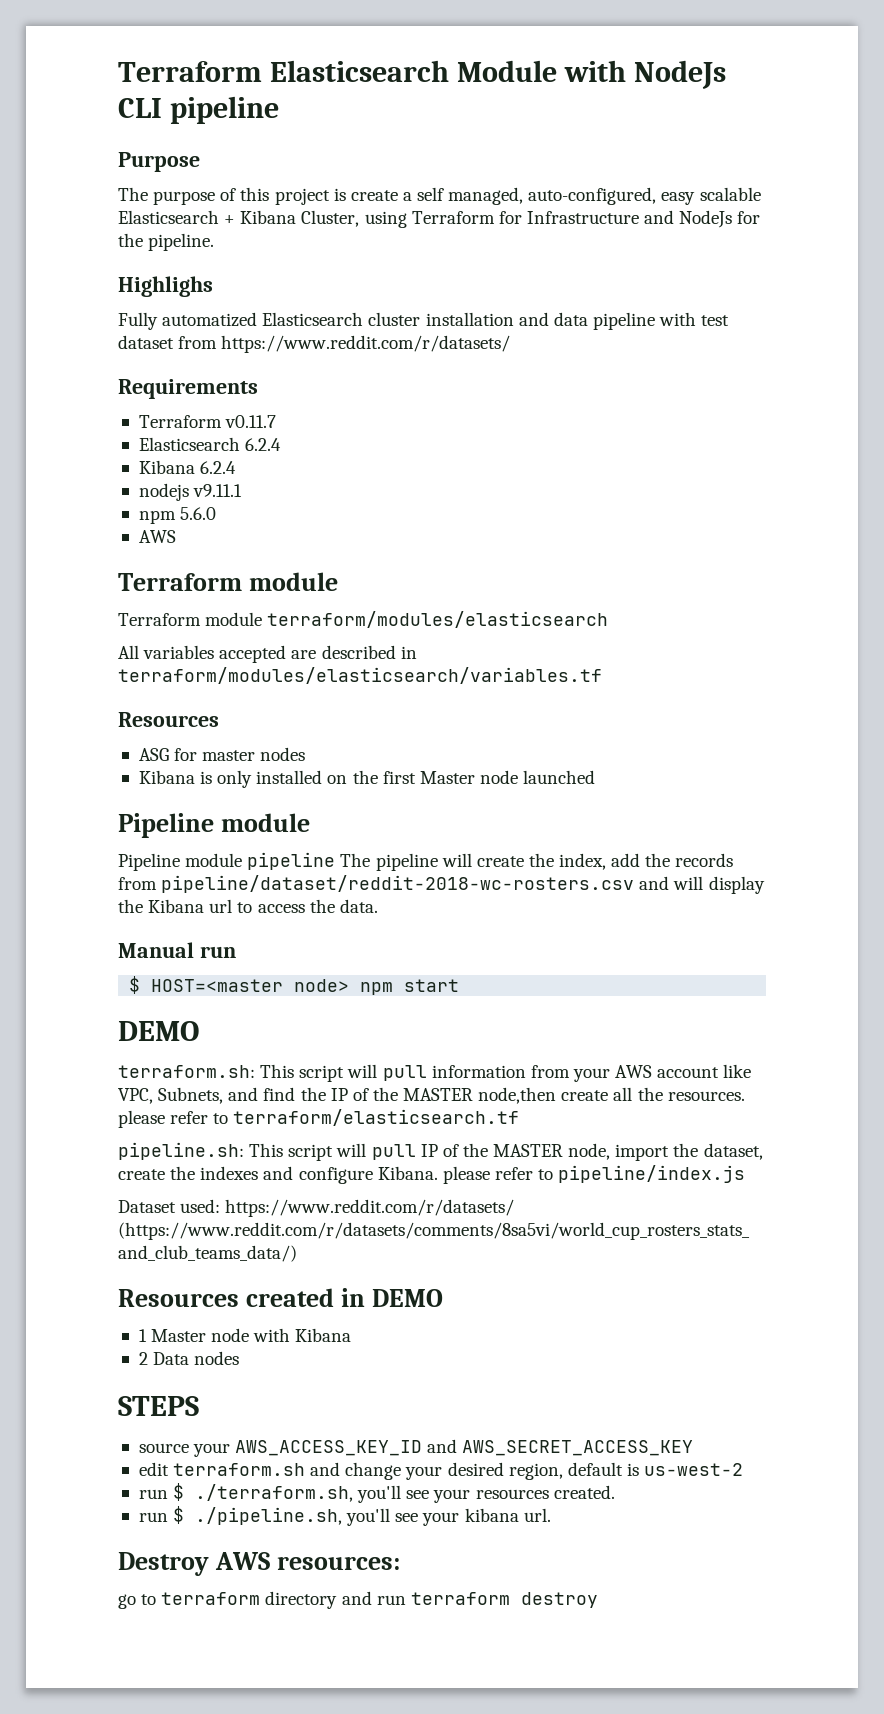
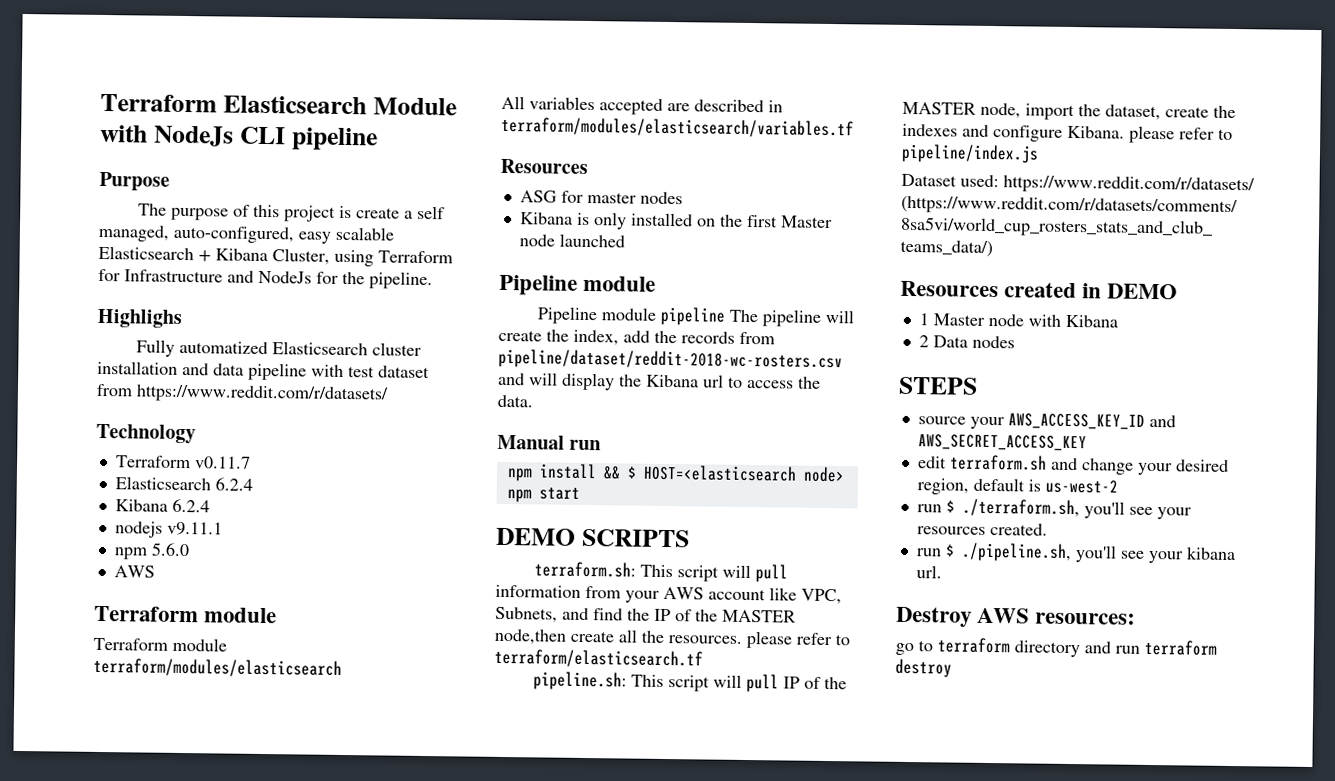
- Requirements
+ Technology
- $ HOST=<master node> npm start
- DEMO
+ npm install && $ HOST=<elasticsearch node> npm start
+ DEMO SCRIPTS

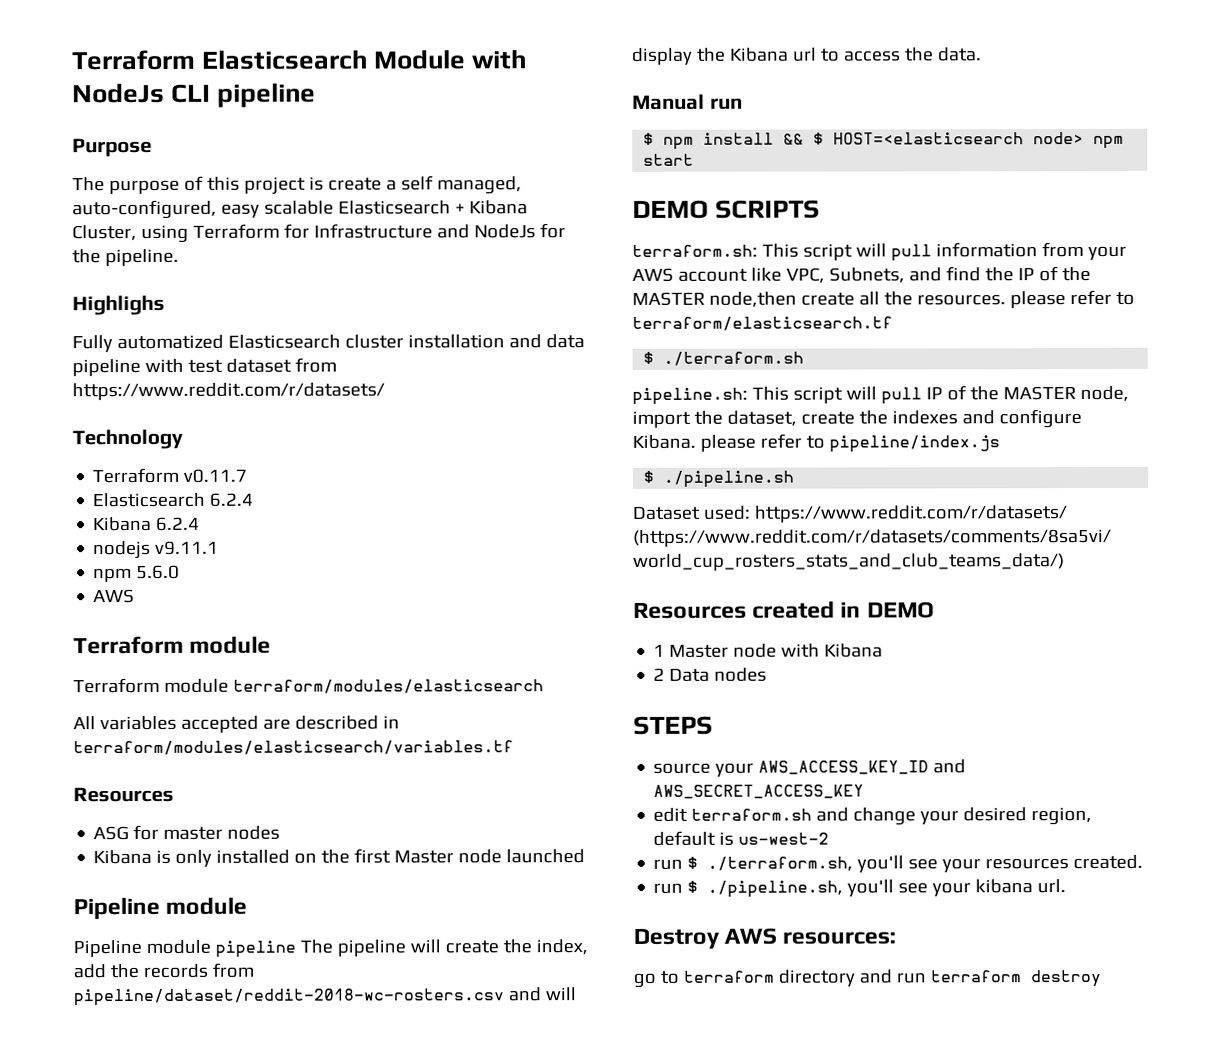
- npm install && $ HOST=<elasticsearch node> npm start
+ $ npm install && $ HOST=<elasticsearch node> npm start
+ $ ./terraform.sh
+ $ ./pipeline.sh

